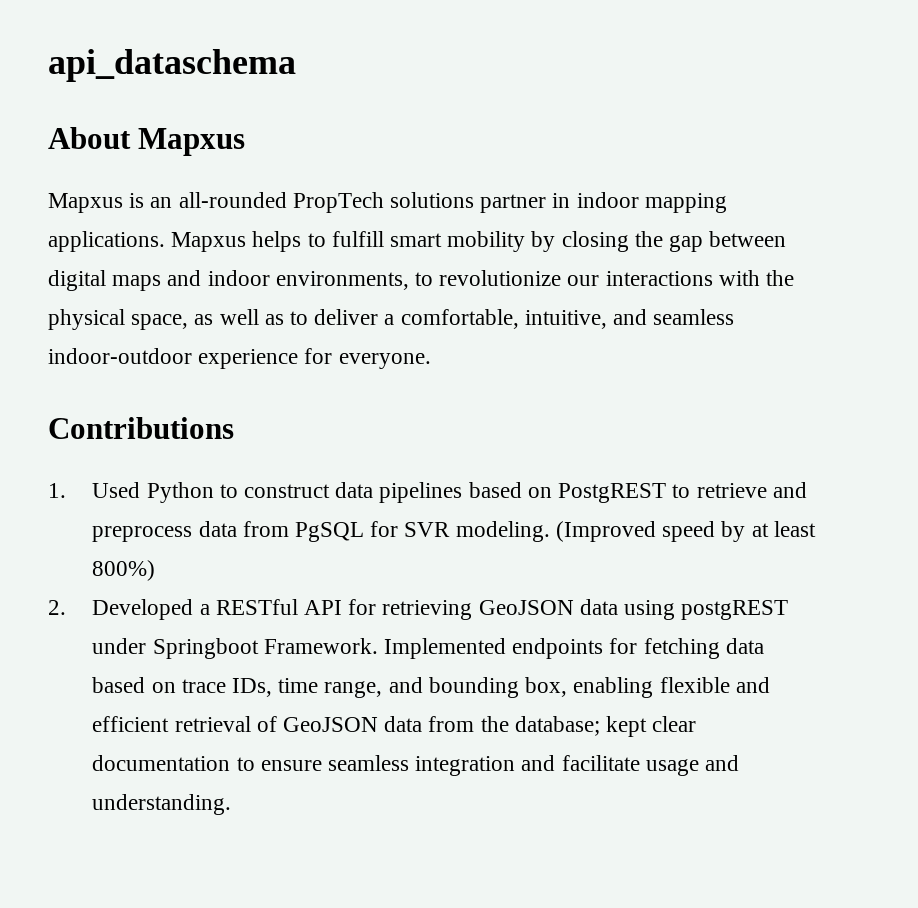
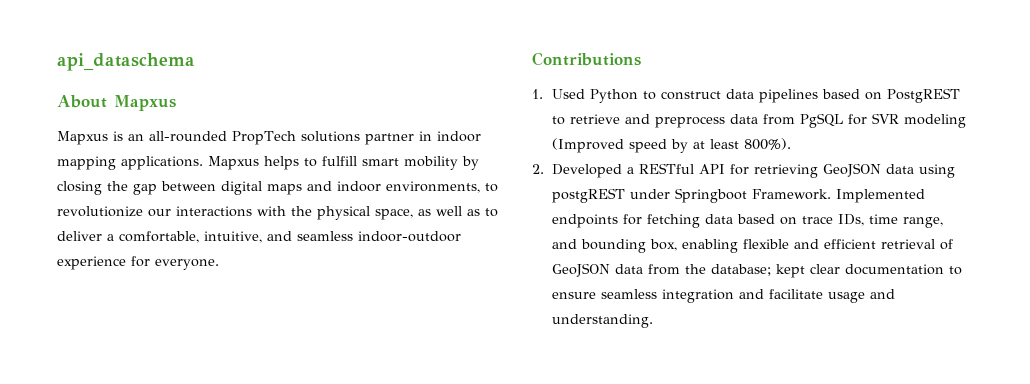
- 1. Used Python to construct data pipelines based on PostgREST to retrieve and preprocess data from PgSQL for SVR modeling. (Improved speed by at least 800%)
+ 1. Used Python to construct data pipelines based on PostgREST to retrieve and preprocess data from PgSQL for SVR modeling (Improved speed by at least 800%).

